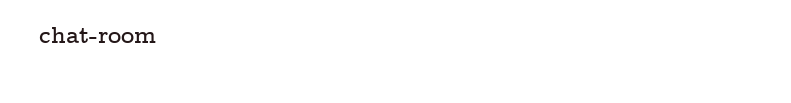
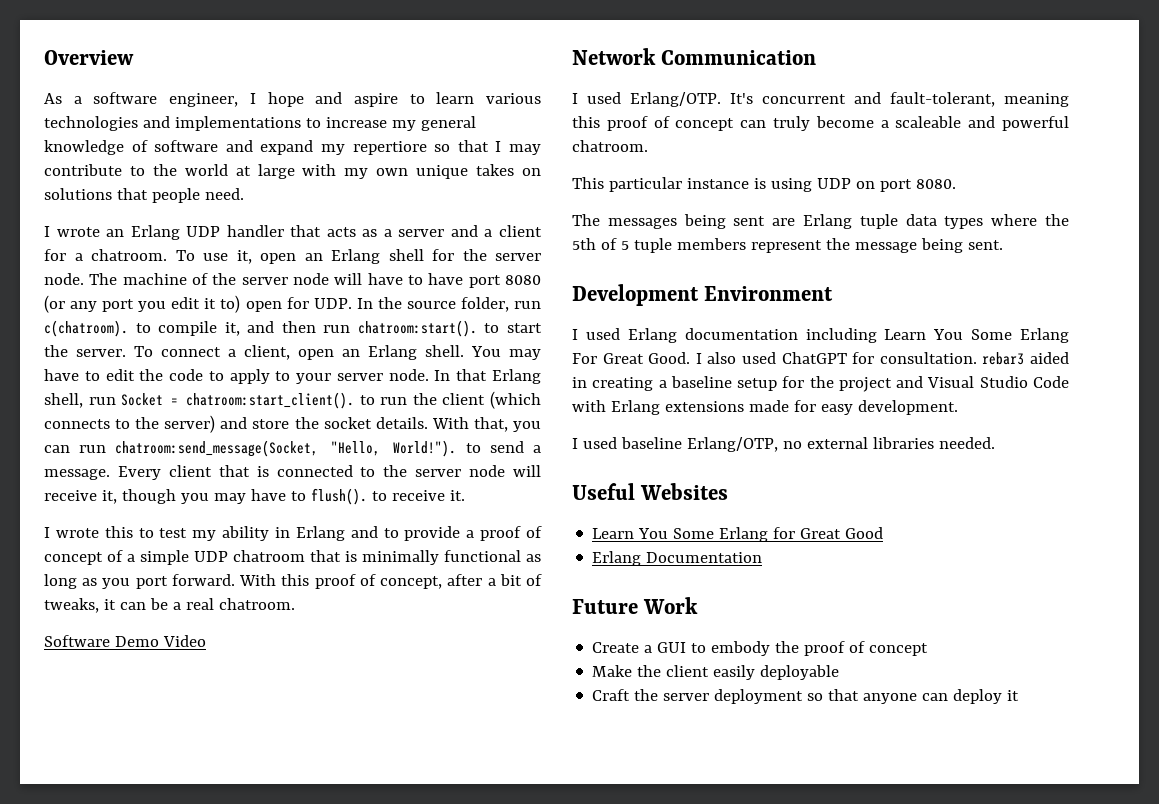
- chat-room
+ Overview
+ As a software engineer, I hope and aspire to learn various technologies and implementations to increase my general knowledge of software and expand my repertiore so that I may contribute to the world at large with my own unique takes on solutions that people need.
+ I wrote an Erlang UDP handler that acts as a server and a client for a chatroom. To use it, open an Erlang shell for the server node. The machine of the server node will have to have port 8080 (or any port you edit it to) open for UDP. In the source folder, run c(chatroom). to compile it, and then run chatroom:start(). to start the server. To connect a client, open an Erlang shell. You may have to edit the code to apply to your server node. In that Erlang shell, run Socket = chatroom:start_client(). to run the client (which connects to the server) and store the socket details. With that, you can run chatroom:send_message(Socket, "Hello, World!"). to send a message. Every client that is connected to the server node will receive it, though you may have to flush(). to receive it.
+ I wrote this to test my ability in Erlang and to provide a proof of concept of a simple UDP chatroom that is minimally functional as long as you port forward. With this proof of concept, after a bit of tweaks, it can be a real chatroom.
+ Software Demo Video
+ Network Communication
+ I used Erlang/OTP. It's concurrent and fault-tolerant, meaning this proof of concept can truly become a scaleable and powerful chatroom.
+ This particular instance is using UDP on port 8080.
+ The messages being sent are Erlang tuple data types where the 5th of 5 tuple members represent the message being sent.
+ Development Environment
+ I used Erlang documentation including Learn You Some Erlang For Great Good. I also used ChatGPT for consultation. rebar3 aided in creating a baseline setup for the project and Visual Studio Code with Erlang extensions made for easy development.
+ I used baseline Erlang/OTP, no external libraries needed.
+ Useful Websites
+ Learn You Some Erlang for Great Good
+ Erlang Documentation
+ Future Work
+ Create a GUI to embody the proof of concept
+ Make the client easily deployable
+ Craft the server deployment so that anyone can deploy it

